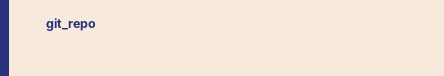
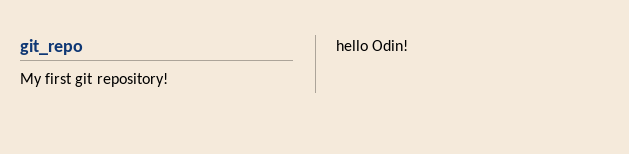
+ My first git repository!
+ hello Odin!

